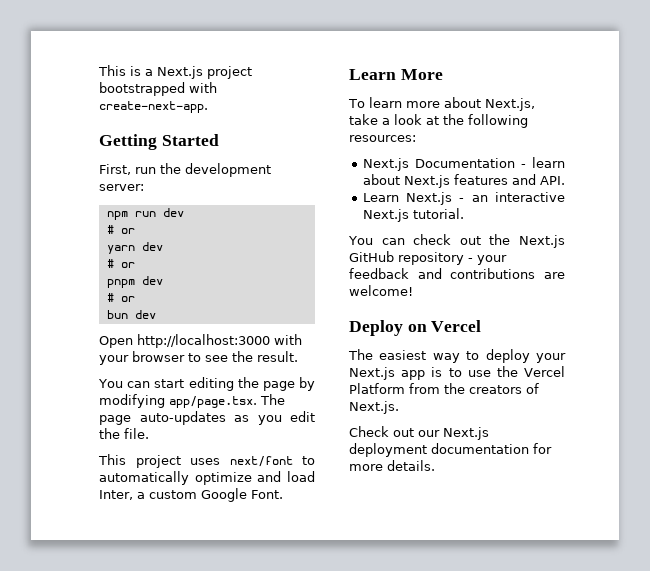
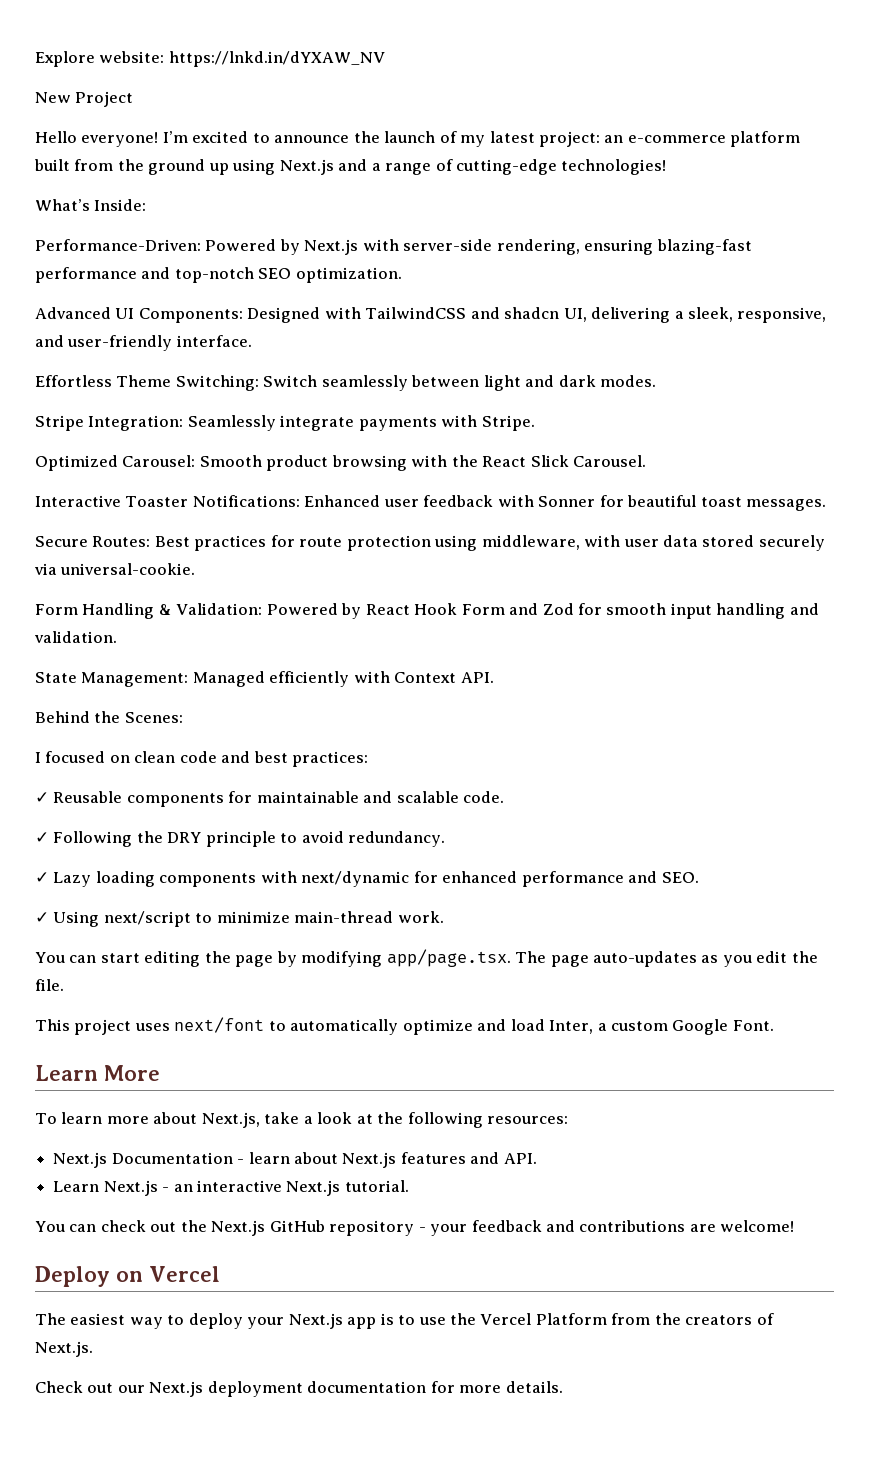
- This is a Next.js project bootstrapped with create-next-app.
- Getting Started
- First, run the development server:
- npm run dev
- # or
- yarn dev
- # or
- pnpm dev
- # or
- bun dev
- Open http://localhost:3000 with your browser to see the result.
+ Explore website: https://lnkd.in/dYXAW_NV
+ New Project
+ Hello everyone! I’m excited to announce the launch of my latest project: an e-commerce platform built from the ground up using Next.js and a range of cutting-edge technologies!
+ What’s Inside:
+ Performance-Driven: Powered by Next.js with server-side rendering, ensuring blazing-fast performance and top-notch SEO optimization.
+ Advanced UI Components: Designed with TailwindCSS and shadcn UI, delivering a sleek, responsive, and user-friendly interface.
+ Effortless Theme Switching: Switch seamlessly between light and dark modes.
+ Stripe Integration: Seamlessly integrate payments with Stripe.
+ Optimized Carousel: Smooth product browsing with the React Slick Carousel.
+ Interactive Toaster Notifications: Enhanced user feedback with Sonner for beautiful toast messages.
+ Secure Routes: Best practices for route protection using middleware, with user data stored securely via universal-cookie.
+ Form Handling & Validation: Powered by React Hook Form and Zod for smooth input handling and validation.
+ State Management: Managed efficiently with Context API.
+ Behind the Scenes:
+ I focused on clean code and best practices:
+ ✓ Reusable components for maintainable and scalable code.
+ ✓ Following the DRY principle to avoid redundancy.
+ ✓ Lazy loading components with next/dynamic for enhanced performance and SEO.
+ ✓ Using next/script to minimize main-thread work.

